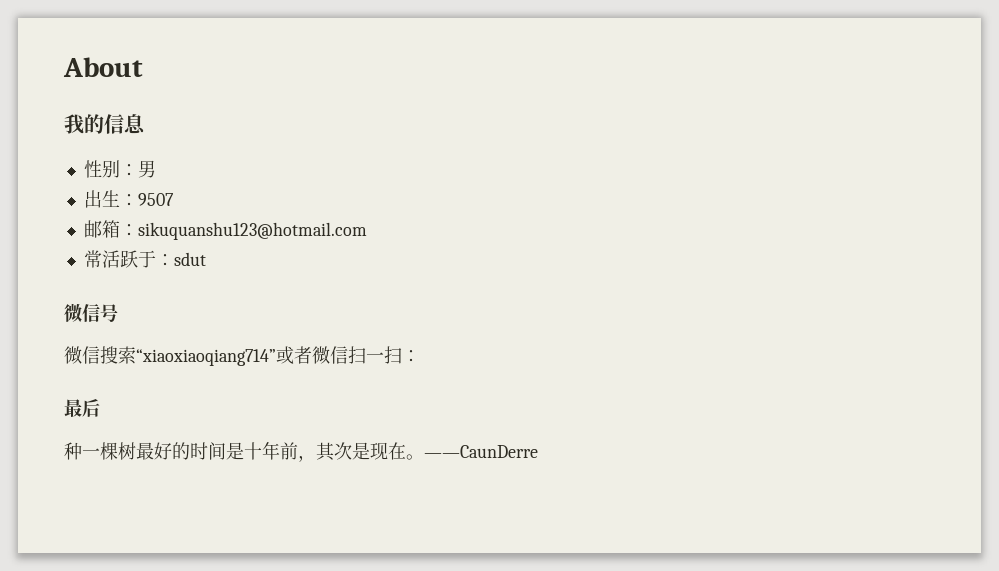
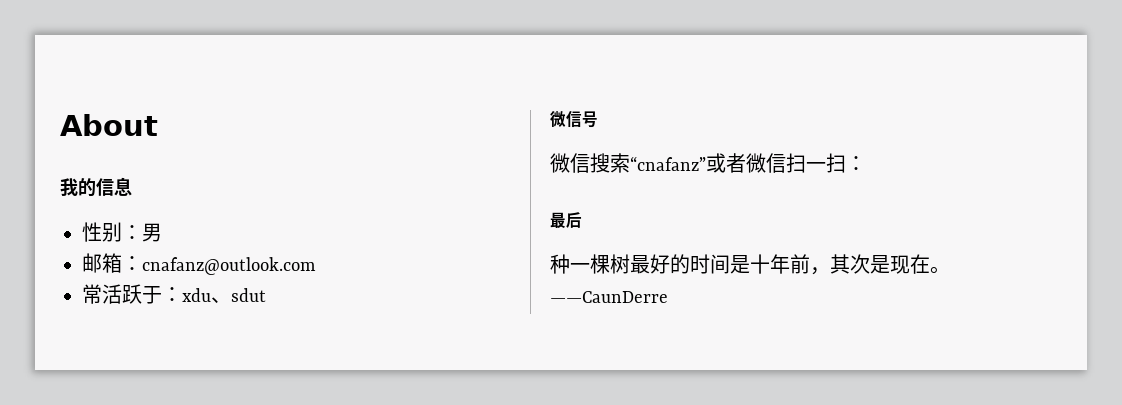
- 出生：9507
- 邮箱：sikuquanshu123@hotmail.com
+ 邮箱：cnafanz@outlook.com
- 常活跃于：sdut
+ 常活跃于：xdu、sdut
- 微信搜索“xiaoxiaoqiang714”或者微信扫一扫：
+ 微信搜索“cnafanz”或者微信扫一扫：

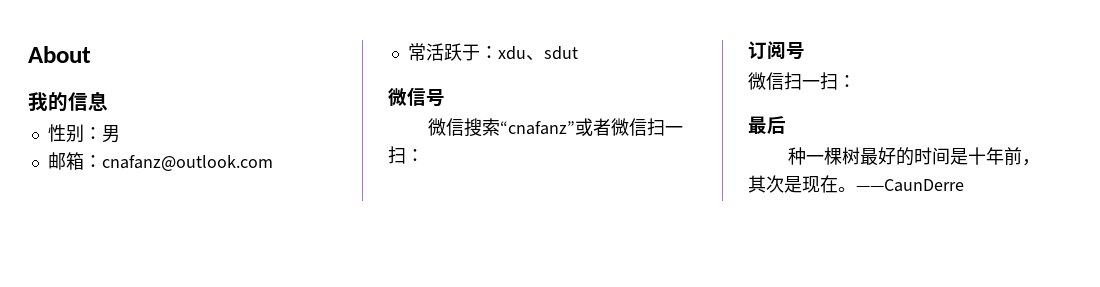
+ 订阅号
+ 微信扫一扫：

